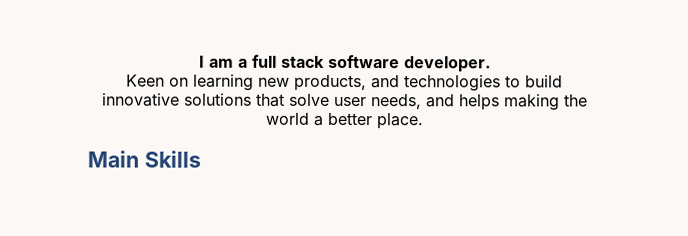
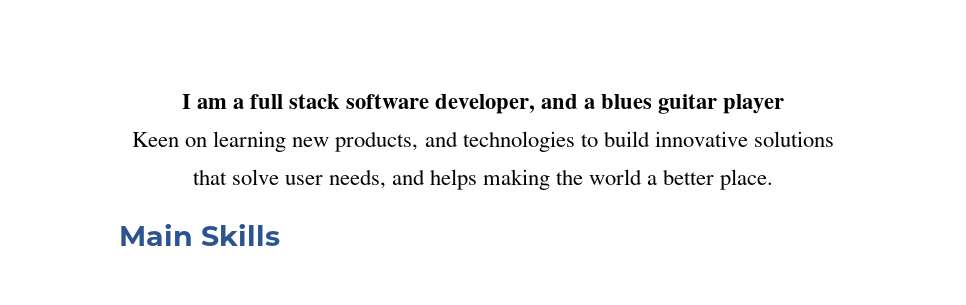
- I am a full stack software developer.
+ I am a full stack software developer, and a blues guitar player

